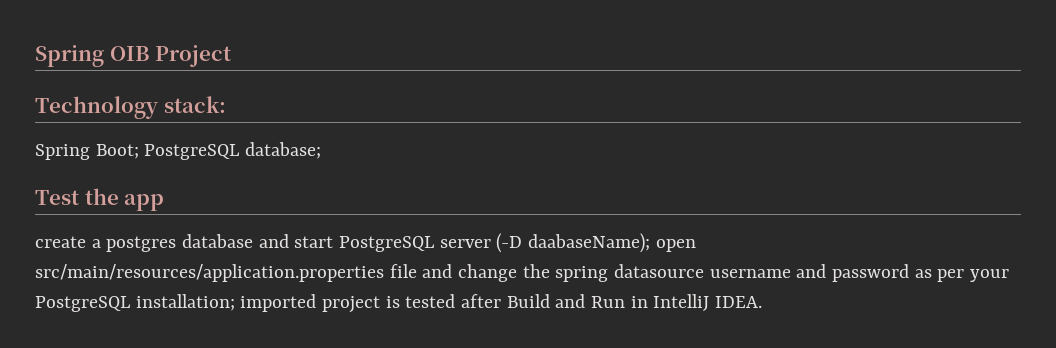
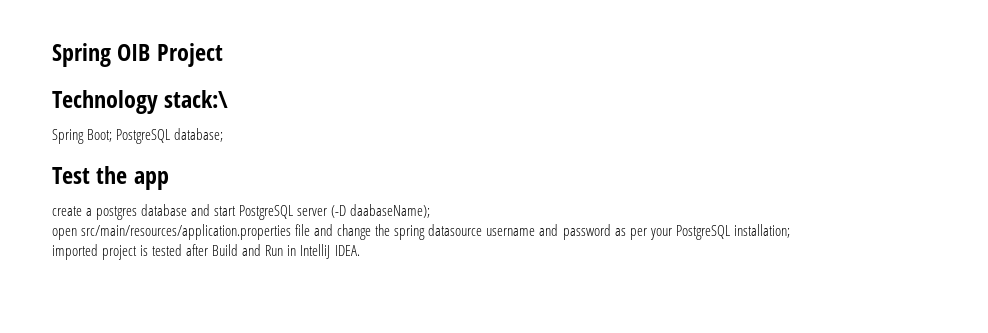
- Technology stack:
+ Technology stack:\
- create a postgres database and start PostgreSQL server (-D daabaseName); open src/main/resources/application.properties file and change the spring datasource username and password as per your PostgreSQL installation; imported project is tested after Build and Run in IntelliJ IDEA.
+ create a postgres database and start PostgreSQL server (-D daabaseName);
+ open src/main/resources/application.properties file and change the spring datasource username and password as per your PostgreSQL installation;
+ imported project is tested after Build and Run in IntelliJ IDEA.

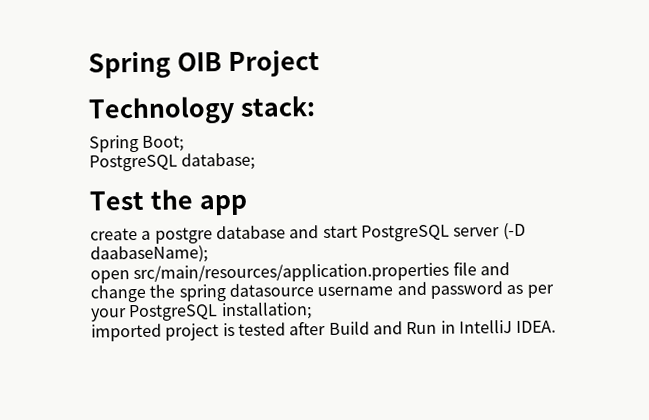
- Technology stack:\
+ Technology stack:
- Spring Boot; PostgreSQL database;
+ Spring Boot;
+ PostgreSQL database;
- create a postgres database and start PostgreSQL server (-D daabaseName);
+ create a postgre database and start PostgreSQL server (-D daabaseName);

